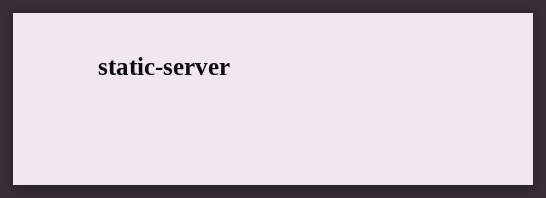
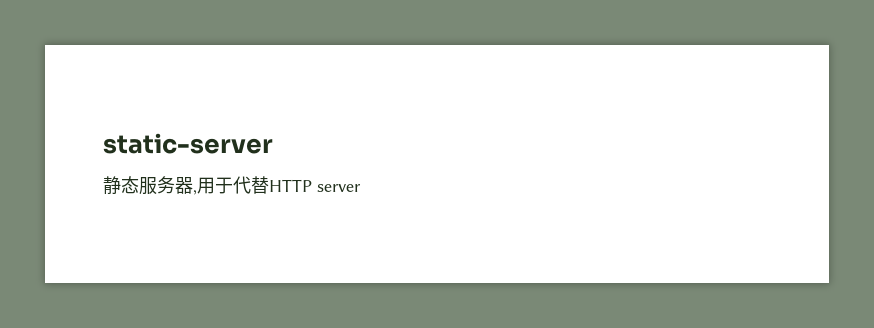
+ 静态服务器,用于代替HTTP server

